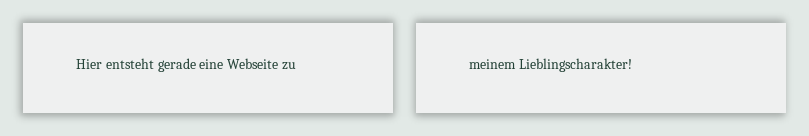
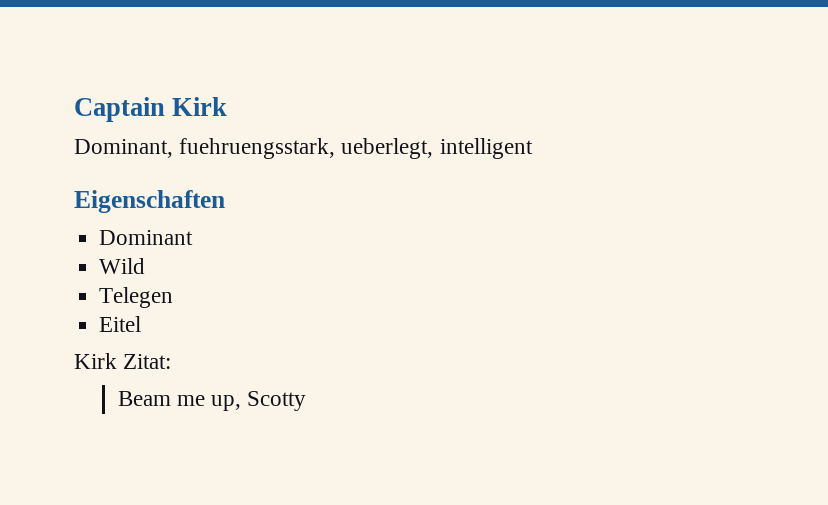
- Hier entsteht gerade eine Webseite zu meinem Lieblingscharakter!
+ Captain Kirk
+ Dominant, fuehruengsstark, ueberlegt, intelligent
+ Eigenschaften
+ Dominant
+ Wild
+ Telegen
+ Eitel
+ Kirk Zitat:
+ Beam me up, Scotty

